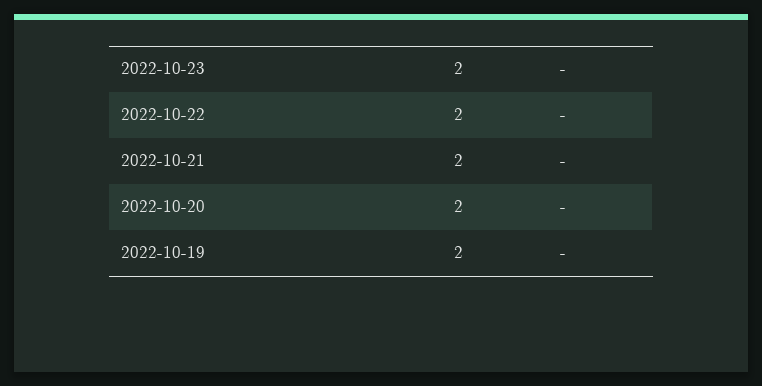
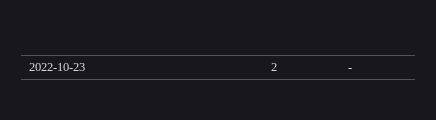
- 2022-10-22 | 2 | -
- 2022-10-21 | 2 | -
- 2022-10-20 | 2 | -
- 2022-10-19 | 2 | -

